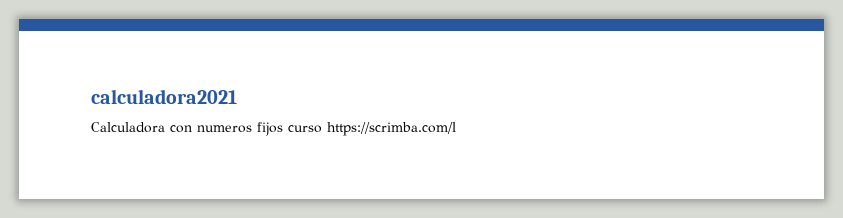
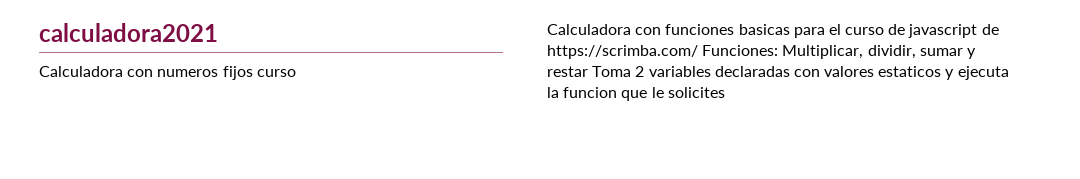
- Calculadora con numeros fijos curso https://scrimba.com/l
+ Calculadora con numeros fijos curso
+ Calculadora con funciones basicas para el curso de javascript de https://scrimba.com/ Funciones: Multiplicar, dividir, sumar y restar Toma 2 variables declaradas con valores estaticos y ejecuta la funcion que le solicites

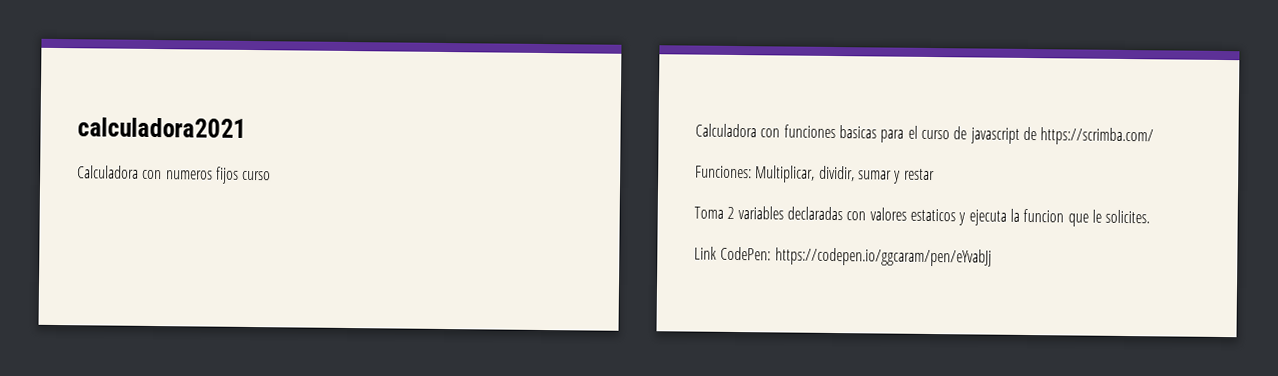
- Calculadora con funciones basicas para el curso de javascript de https://scrimba.com/ Funciones: Multiplicar, dividir, sumar y restar Toma 2 variables declaradas con valores estaticos y ejecuta la funcion que le solicites
+ Calculadora con funciones basicas para el curso de javascript de https://scrimba.com/
+ Funciones: Multiplicar, dividir, sumar y restar
+ Toma 2 variables declaradas con valores estaticos y ejecuta la funcion que le solicites.
+ Link CodePen: https://codepen.io/ggcaram/pen/eYvabJj

